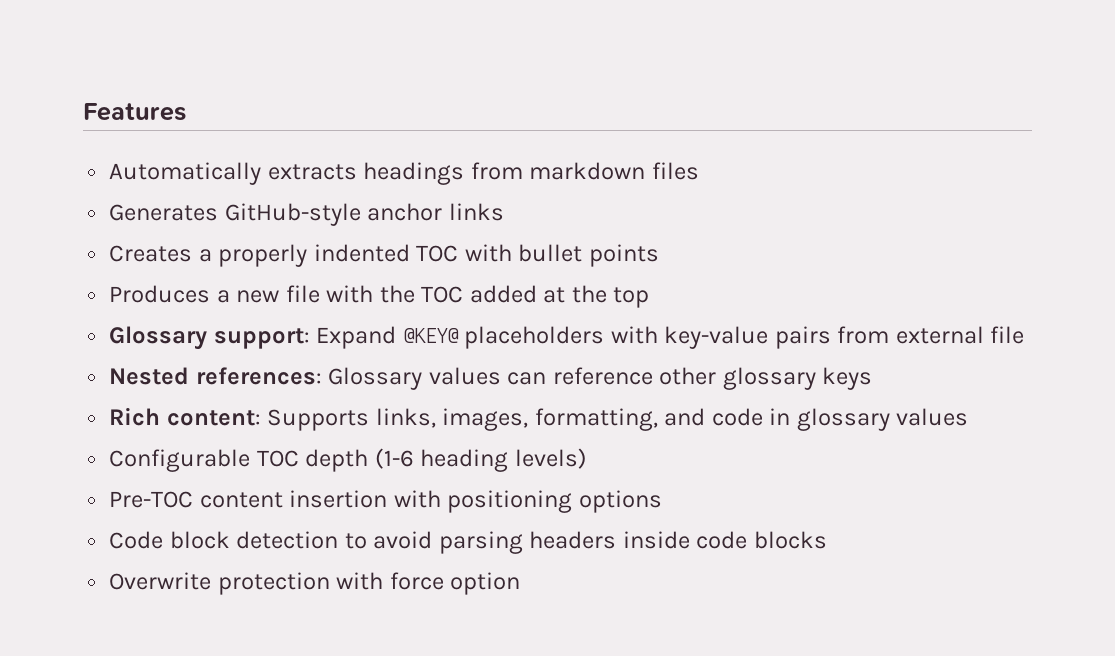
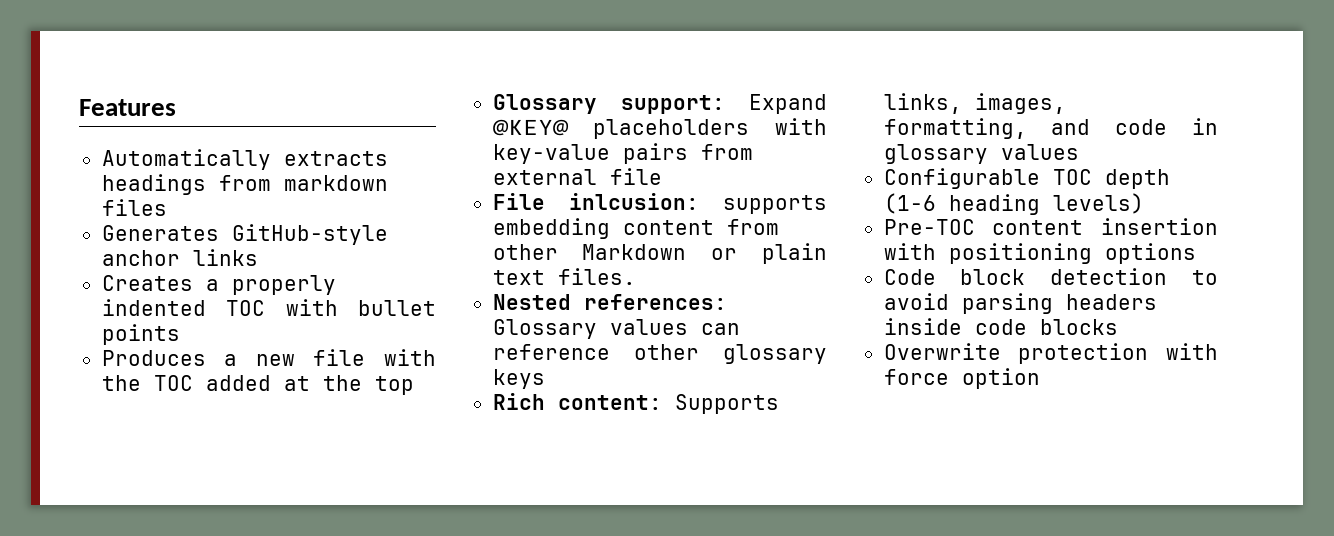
+ File inlcusion: supports embedding content from other Markdown or plain text files.

